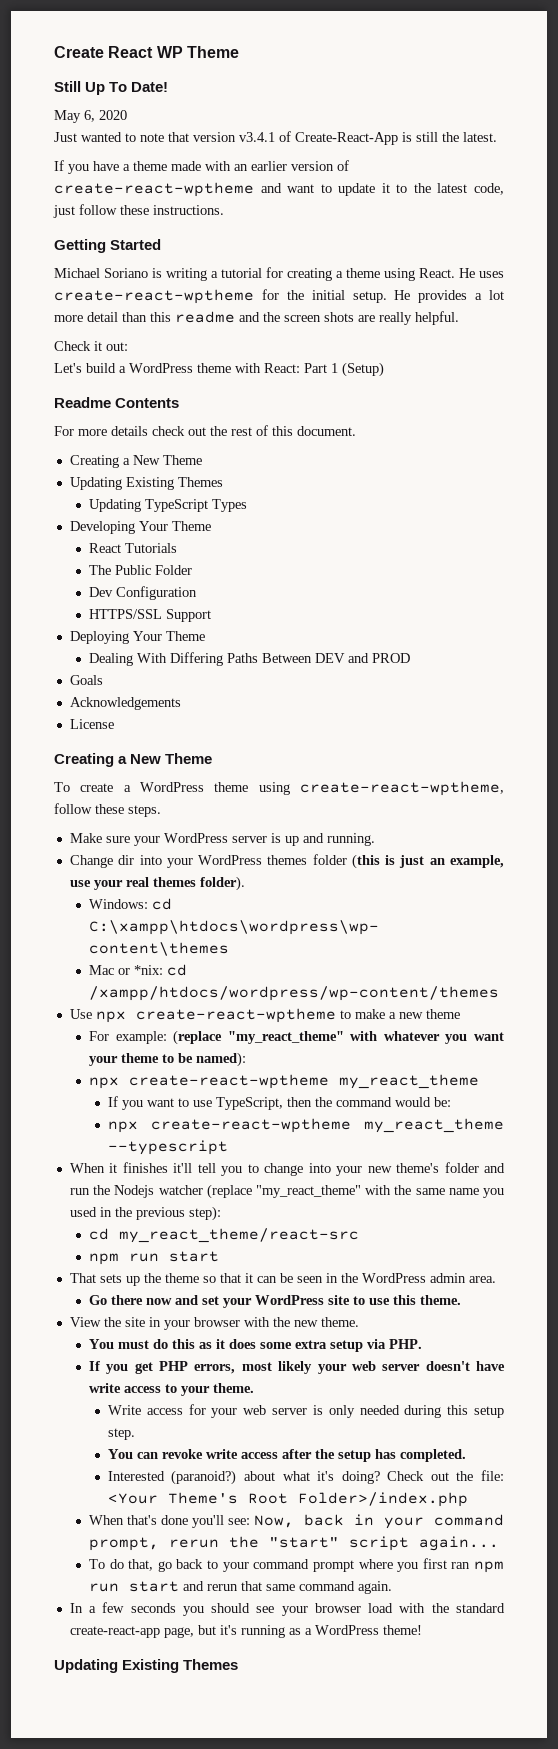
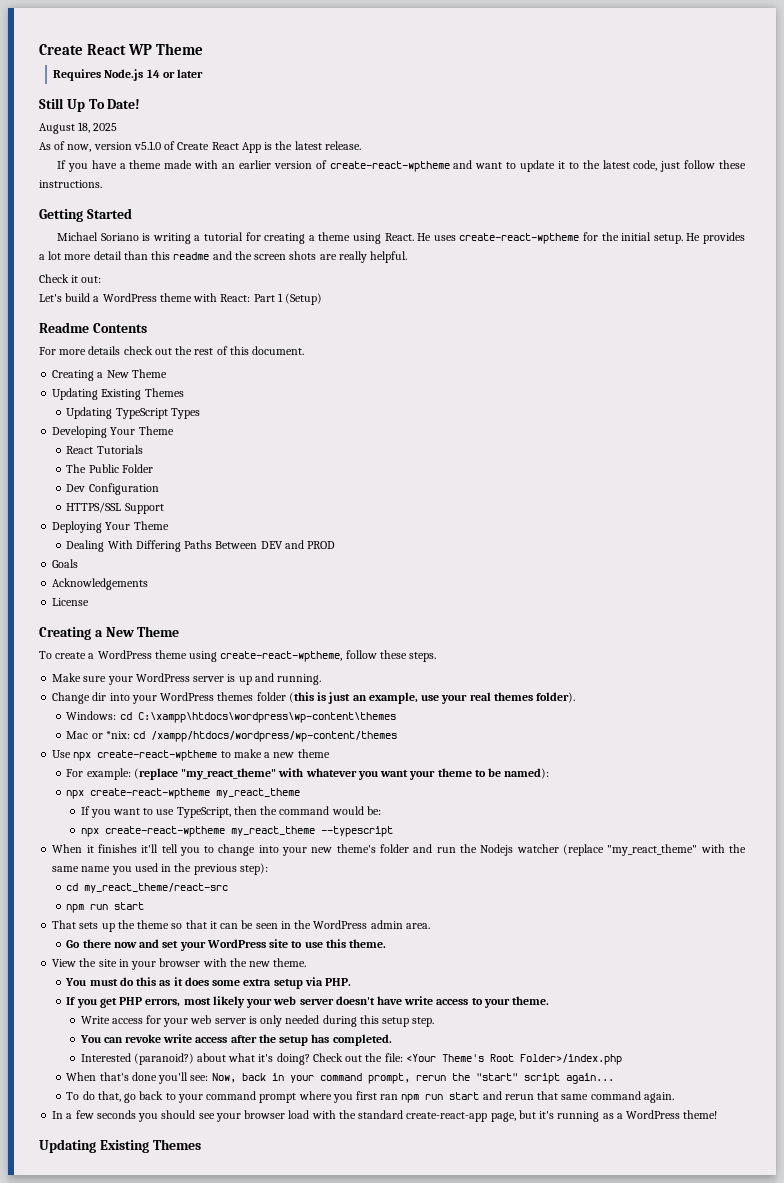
+ Requires Node.js 14 or later
- May 6, 2020
- Just wanted to note that version v3.4.1 of Create-React-App is still the latest.
+ August 18, 2025
+ As of now, version v5.1.0 of Create React App is the latest release.

